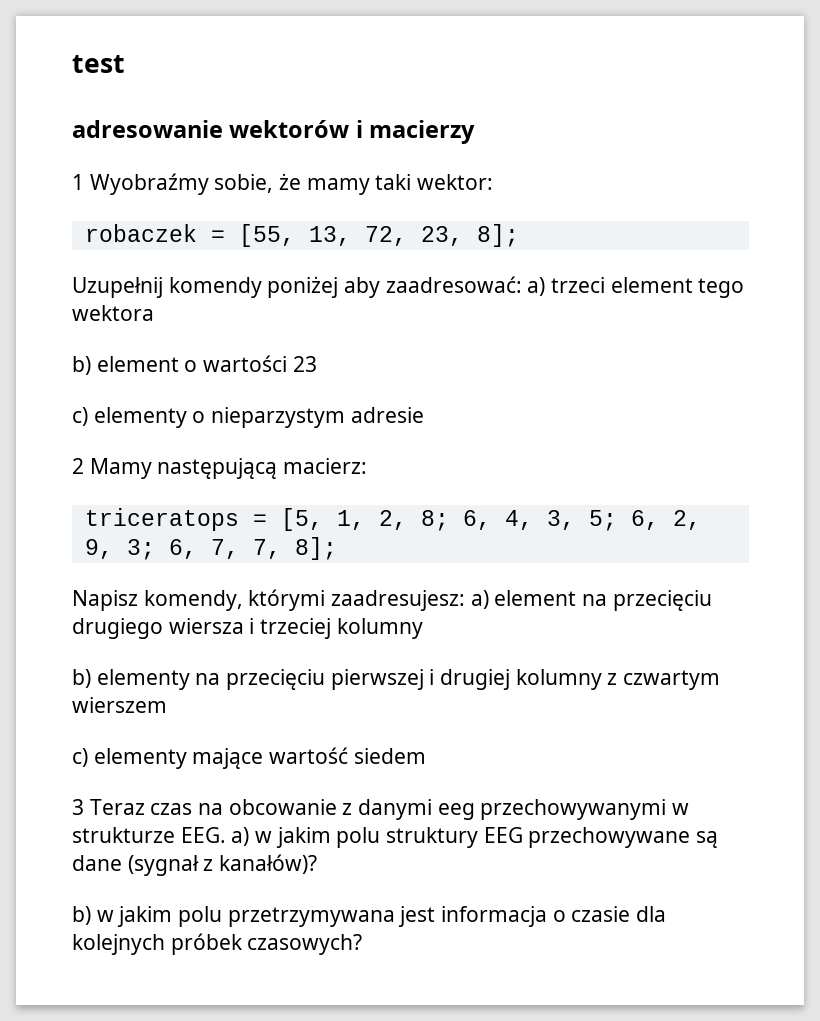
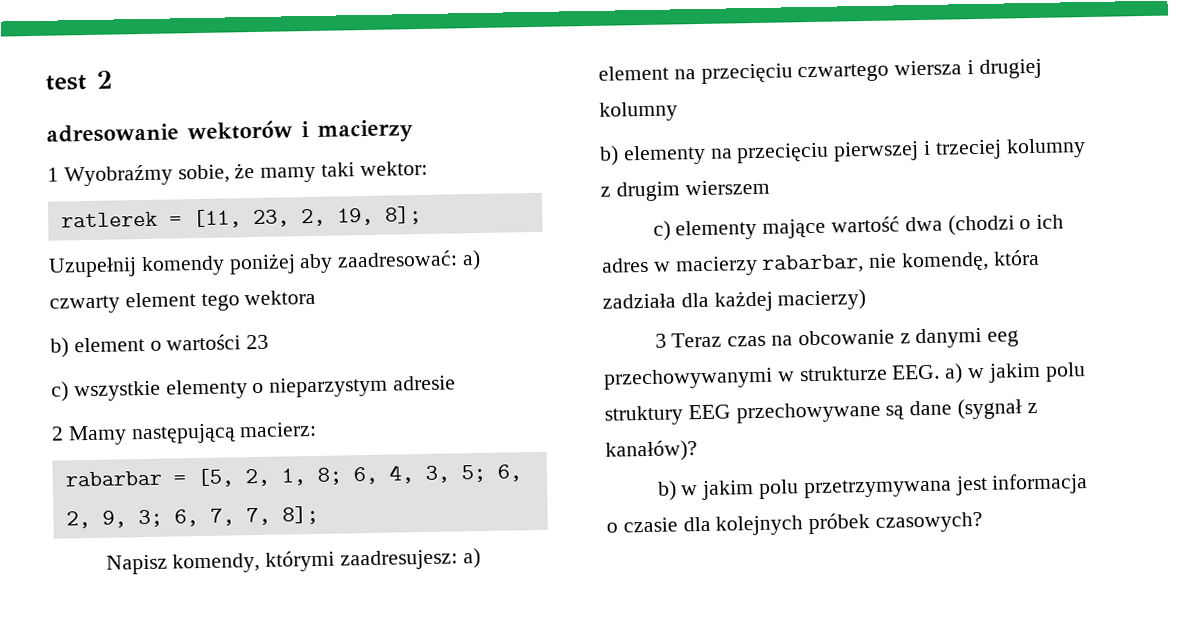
- test
+ test 2
- robaczek = [55, 13, 72, 23, 8];
+ ratlerek = [11, 23, 2, 19, 8];
- Uzupełnij komendy poniżej aby zaadresować: a) trzeci element tego wektora
+ Uzupełnij komendy poniżej aby zaadresować: a) czwarty element tego wektora
- c) elementy o nieparzystym adresie
+ c) wszystkie elementy o nieparzystym adresie
- triceratops = [5, 1, 2, 8; 6, 4, 3, 5; 6, 2, 9, 3; 6, 7, 7, 8];
+ rabarbar = [5, 2, 1, 8; 6, 4, 3, 5; 6, 2, 9, 3; 6, 7, 7, 8];
- Napisz komendy, którymi zaadresujesz: a) element na przecięciu drugiego wiersza i trzeciej kolumny
+ Napisz komendy, którymi zaadresujesz: a) element na przecięciu czwartego wiersza i drugiej kolumny
- b) elementy na przecięciu pierwszej i drugiej kolumny z czwartym wierszem
+ b) elementy na przecięciu pierwszej i trzeciej kolumny z drugim wierszem
- c) elementy mające wartość siedem
+ c) elementy mające wartość dwa (chodzi o ich adres w macierzy rabarbar, nie komendę, która zadziała dla każdej macierzy)

